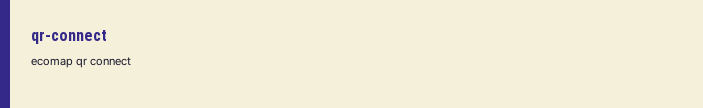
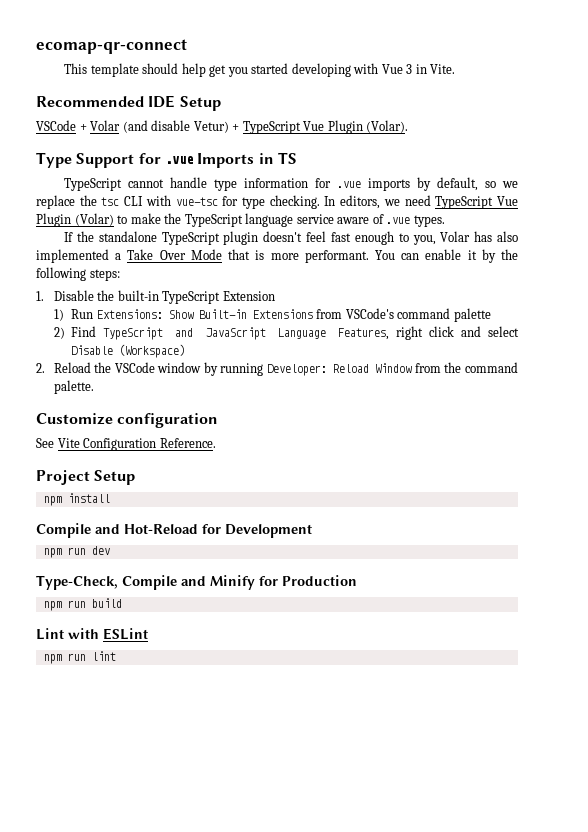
- qr-connect
- ecomap qr connect
+ ecomap-qr-connect
+ This template should help get you started developing with Vue 3 in Vite.
+ Recommended IDE Setup
+ VSCode + Volar (and disable Vetur) + TypeScript Vue Plugin (Volar).
+ Type Support for .vue Imports in TS
+ TypeScript cannot handle type information for .vue imports by default, so we replace the tsc CLI with vue-tsc for type checking. In editors, we need TypeScript Vue Plugin (Volar) to make the TypeScript language service aware of .vue types.
+ If the standalone TypeScript plugin doesn't feel fast enough to you, Volar has also implemented a Take Over Mode that is more performant. You can enable it by the following steps:
+ 1. Disable the built-in TypeScript Extension
+ 1) Run Extensions: Show Built-in Extensions from VSCode's command palette
+ 2) Find TypeScript and JavaScript Language Features, right click and select Disable (Workspace)
+ 2. Reload the VSCode window by running Developer: Reload Window from the command palette.
+ Customize configuration
+ See Vite Configuration Reference.
+ Project Setup
+ npm install
+ Compile and Hot-Reload for Development
+ npm run dev
+ Type-Check, Compile and Minify for Production
+ npm run build
+ Lint with ESLint
+ npm run lint

